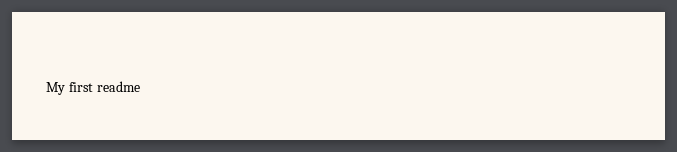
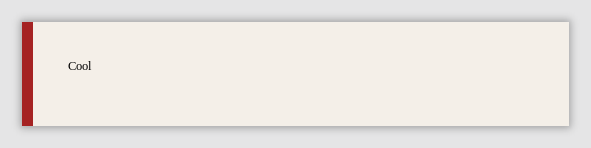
- My first readme
+ Cool

